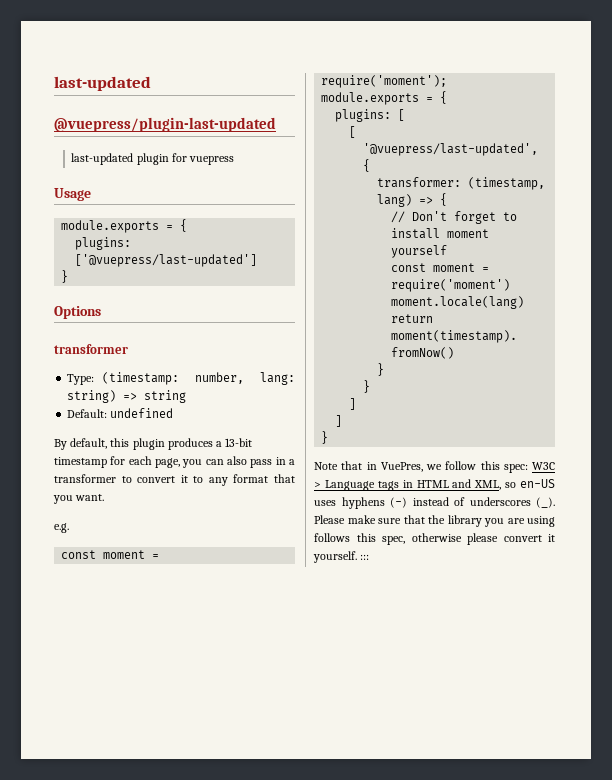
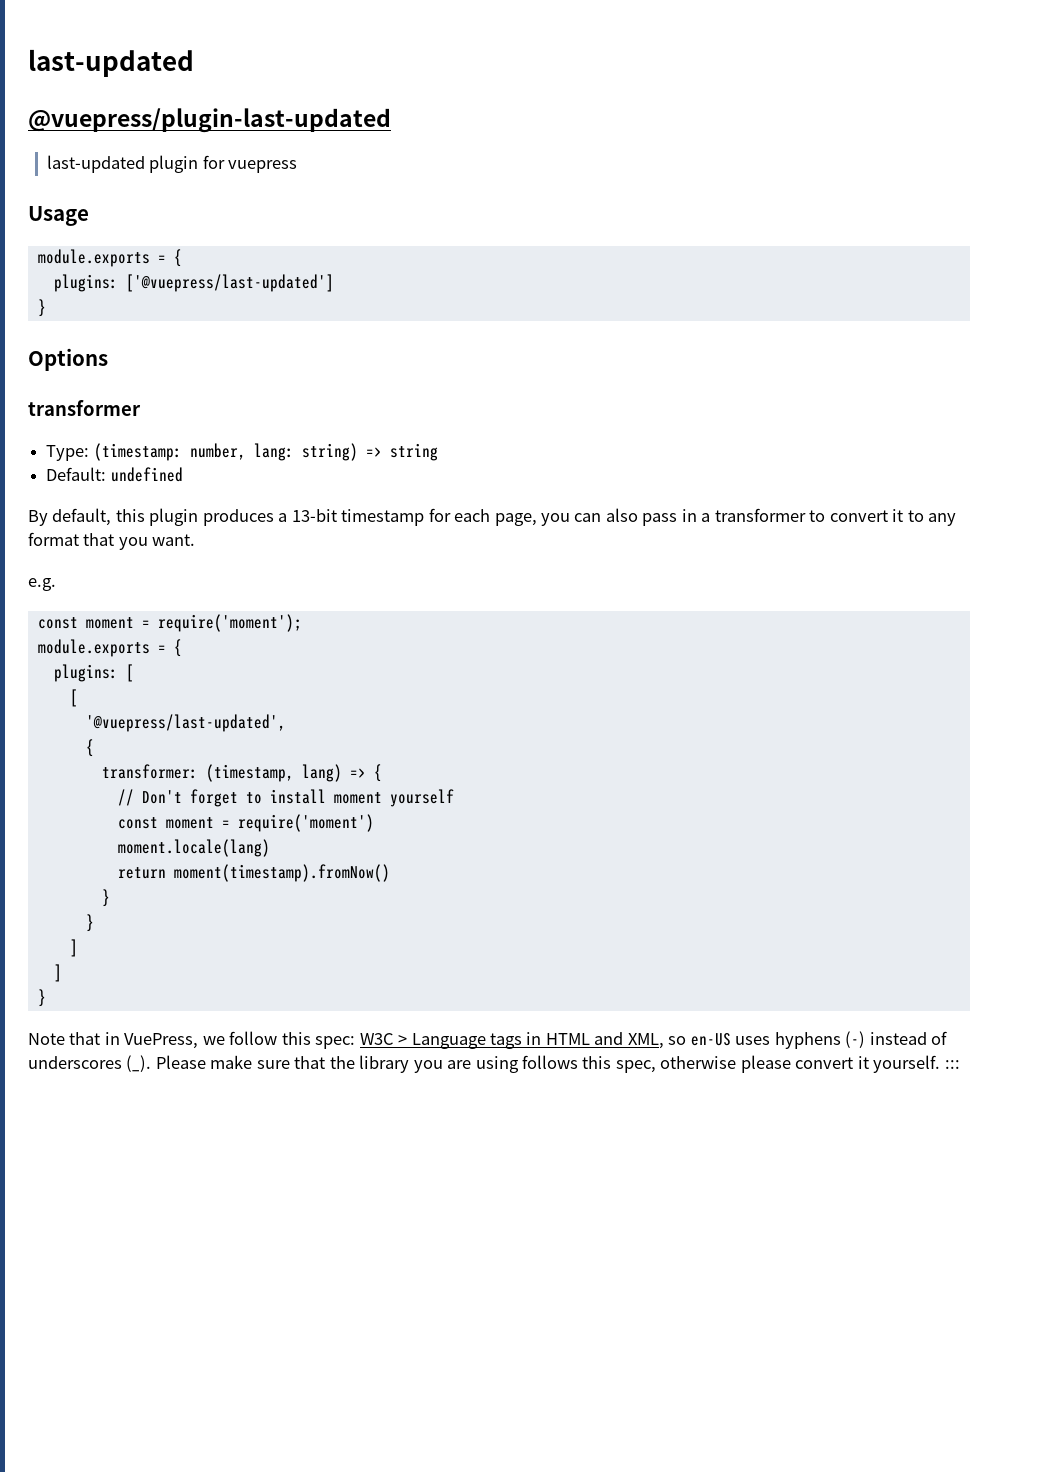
- Note that in VuePres, we follow this spec: W3C > Language tags in HTML and XML, so en-US uses hyphens (-) instead of underscores (_).
+ Note that in VuePress, we follow this spec: W3C > Language tags in HTML and XML, so en-US uses hyphens (-) instead of underscores (_).

